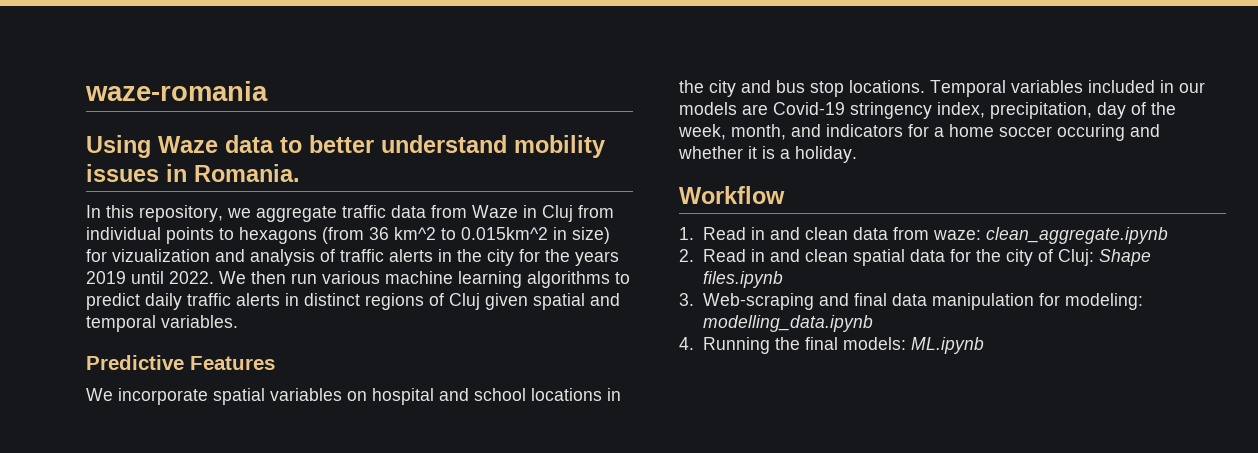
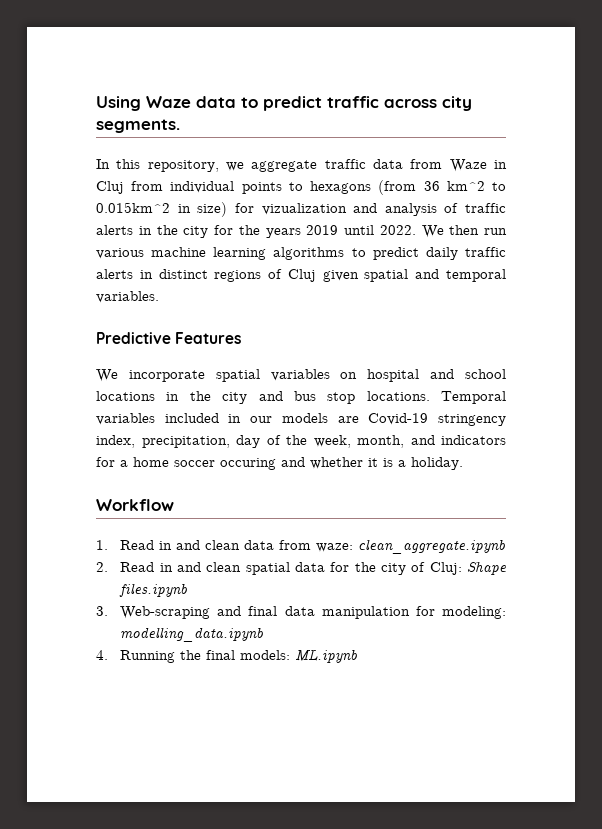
- waze-romania
- Using Waze data to better understand mobility issues in Romania.
+ Using Waze data to predict traffic across city segments.

